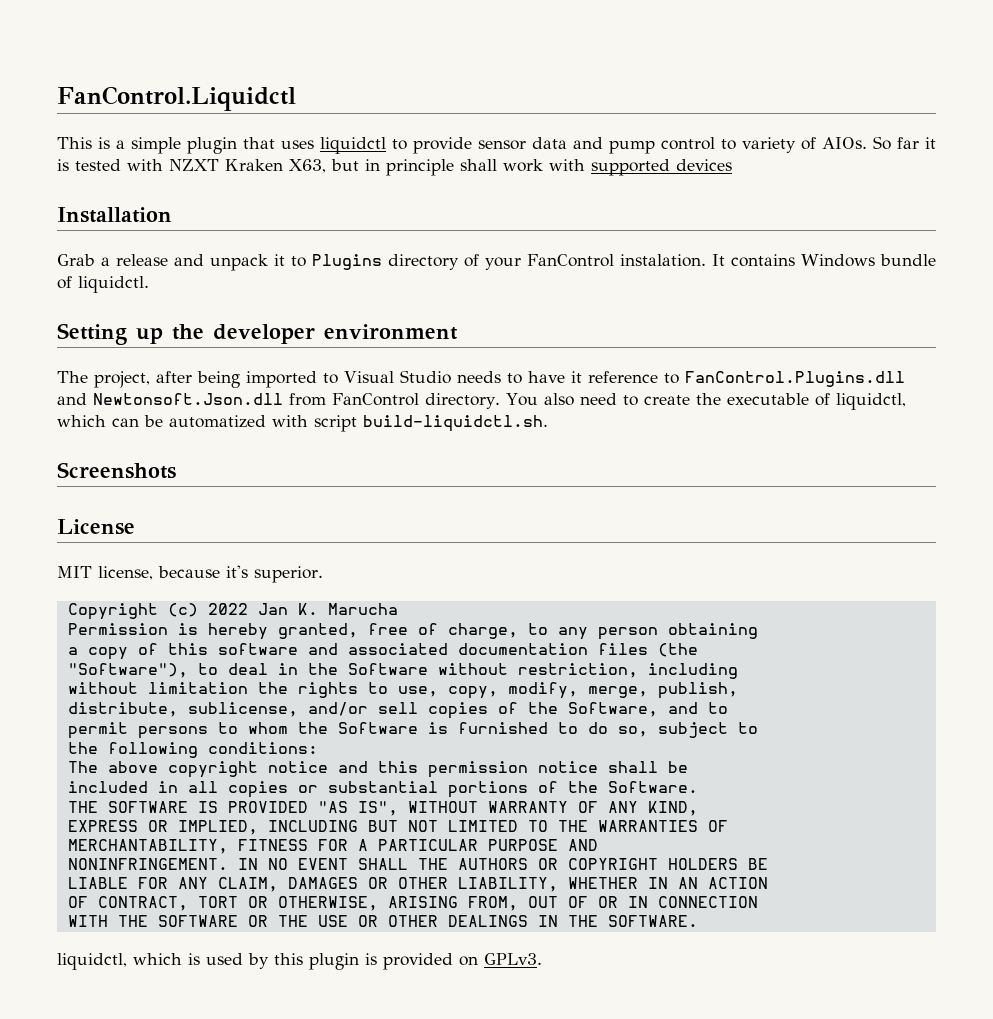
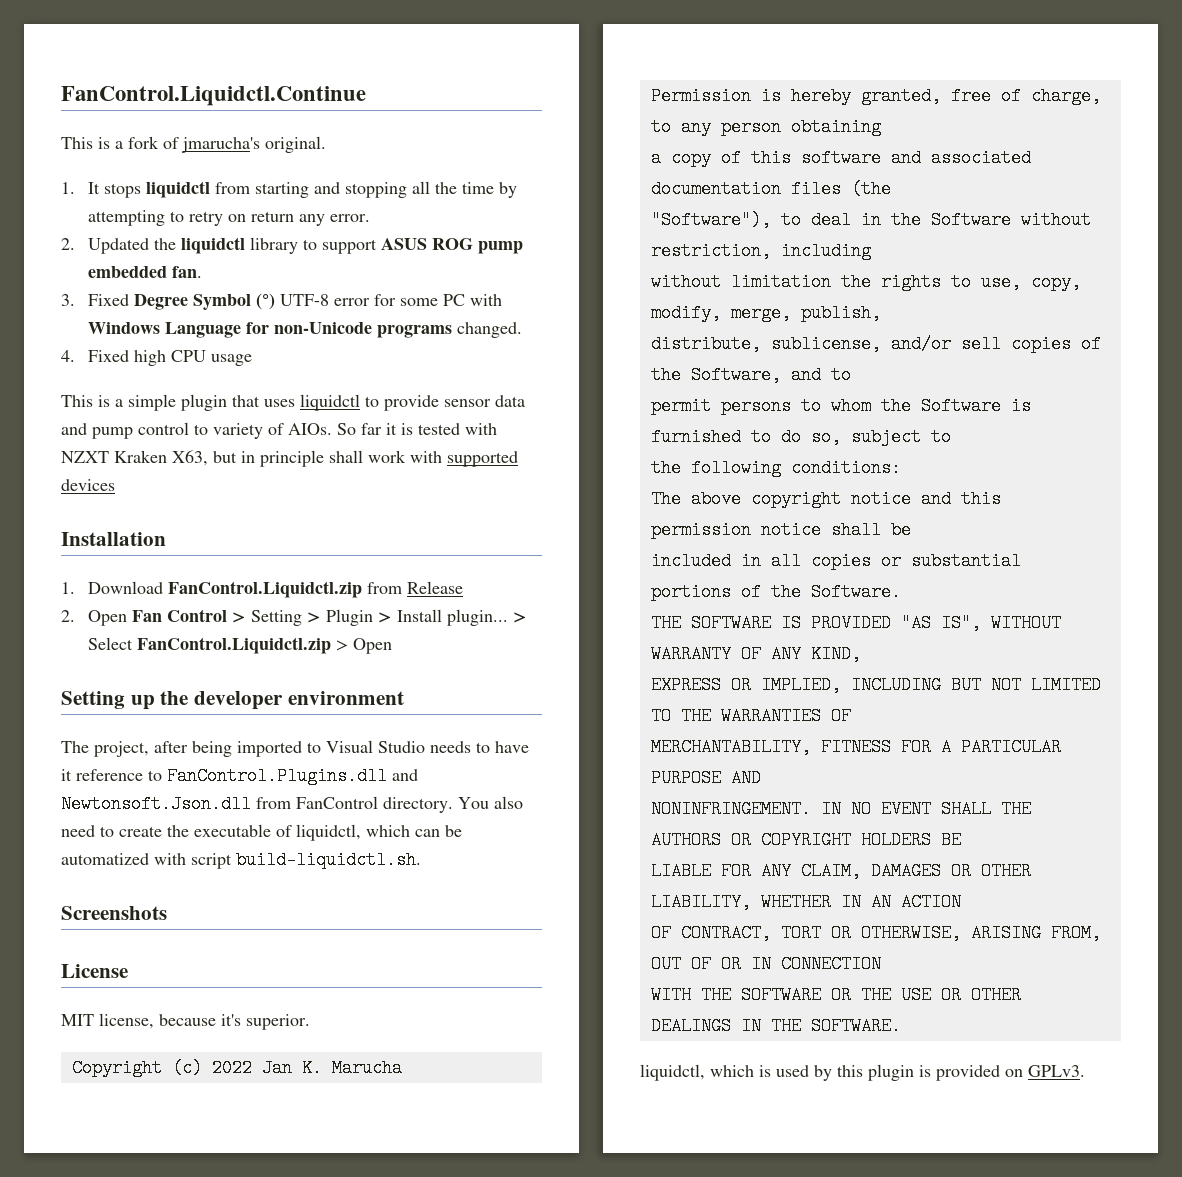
- FanControl.Liquidctl
+ FanControl.Liquidctl.Continue
+ This is a fork of jmarucha's original.
+ 1. It stops liquidctl from starting and stopping all the time by attempting to retry on return any error.
+ 2. Updated the liquidctl library to support ASUS ROG pump embedded fan.
+ 3. Fixed Degree Symbol (°) UTF-8 error for some PC with Windows Language for non-Unicode programs changed.
+ 4. Fixed high CPU usage
- Grab a release and unpack it to Plugins directory of your FanControl instalation. It contains Windows bundle of liquidctl.
+ 1. Download FanControl.Liquidctl.zip from Release
+ 2. Open Fan Control > Setting > Plugin > Install plugin... > Select FanControl.Liquidctl.zip > Open

